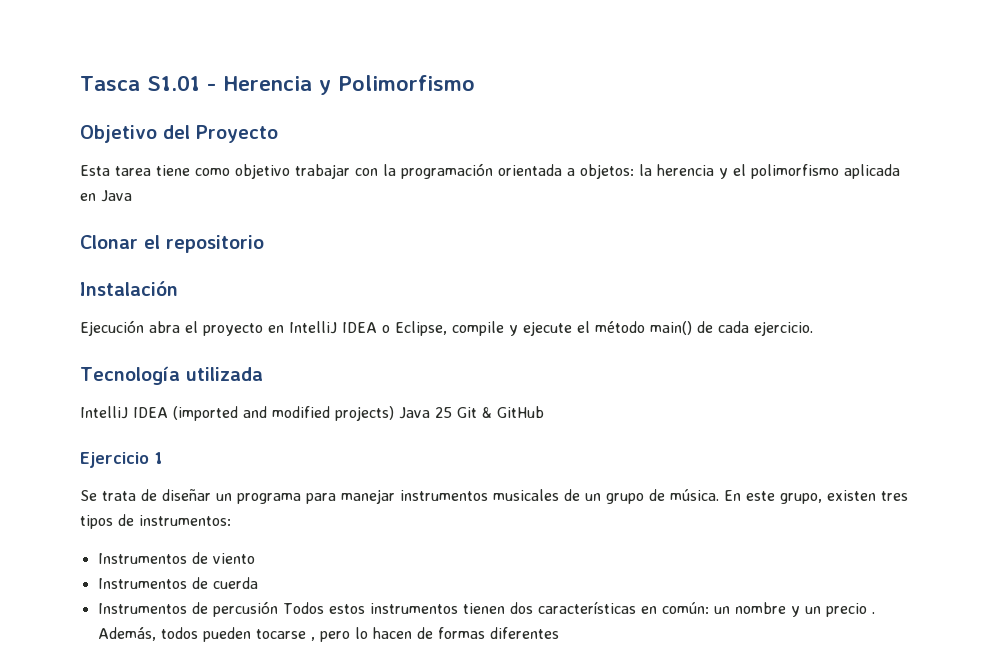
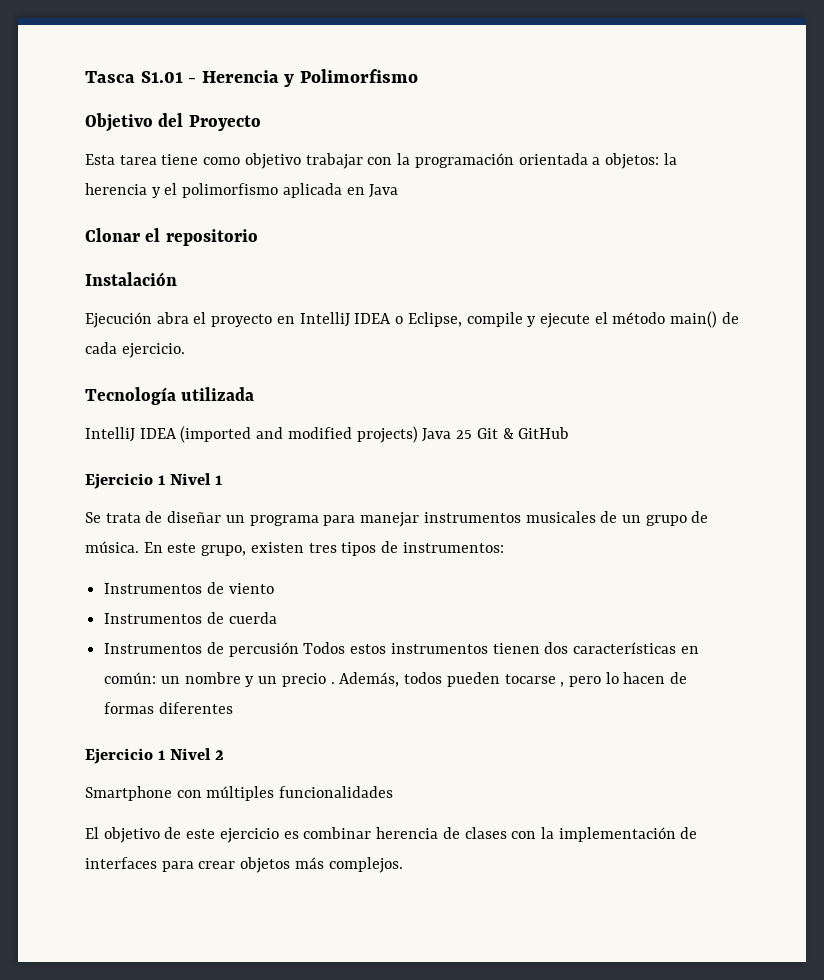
- Ejercicio 1
+ Ejercicio 1 Nivel 1
+ Ejercicio 1 Nivel 2
+ Smartphone con múltiples funcionalidades
+ El objetivo de este ejercicio es combinar herencia de clases con la implementación de interfaces para crear objetos más complejos.

